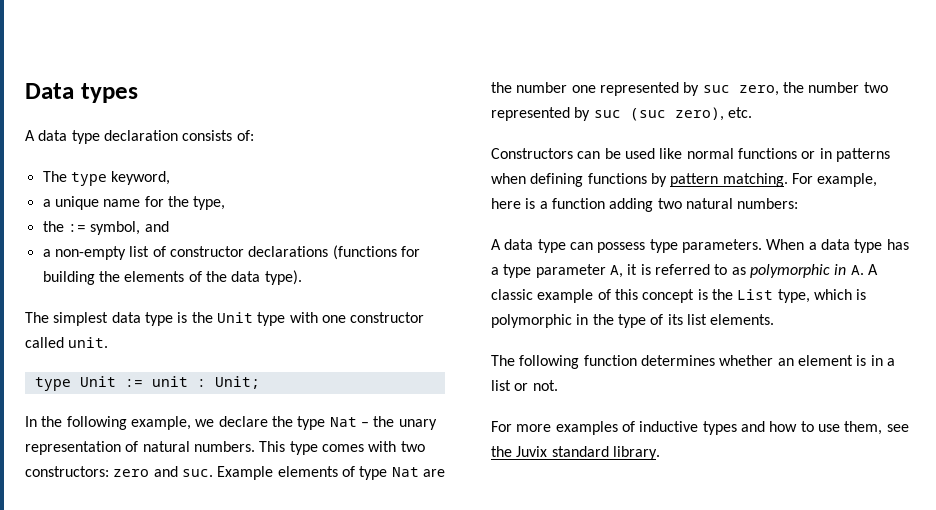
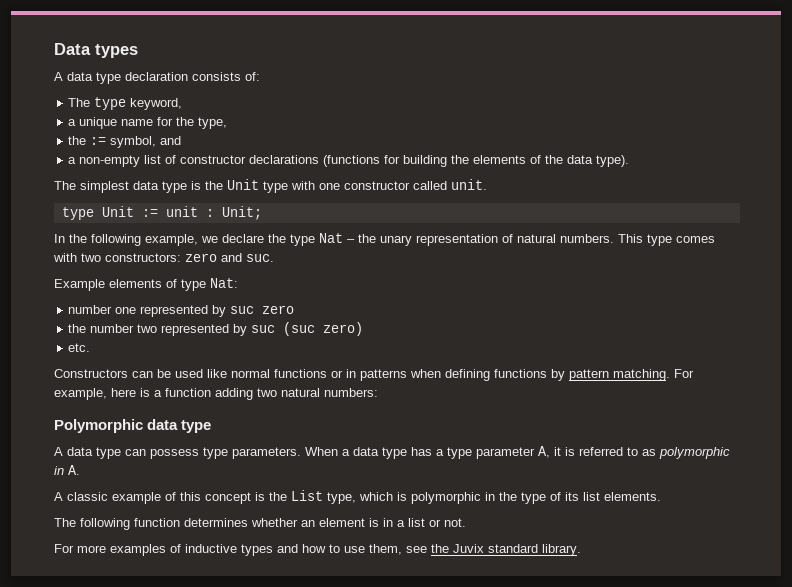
- This type comes with two constructors: zero and suc. Example elements of type Nat are the number one represented by suc zero, the number two represented by suc (suc zero), etc.
+ This type comes with two constructors: zero and suc.
+ Example elements of type Nat:
+ number one represented by suc zero
+ the number two represented by suc (suc zero)
+ etc.
+ Polymorphic data type
- When a data type has a type parameter A, it is referred to as polymorphic in A. A classic example of this concept is the List type, which is polymorphic in the type of its list elements.
+ When a data type has a type parameter A, it is referred to as polymorphic in A.
+ A classic example of this concept is the List type, which is polymorphic in the type of its list elements.

